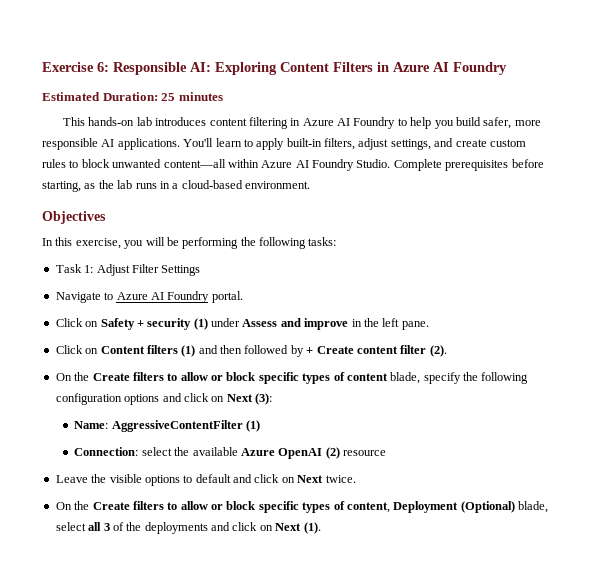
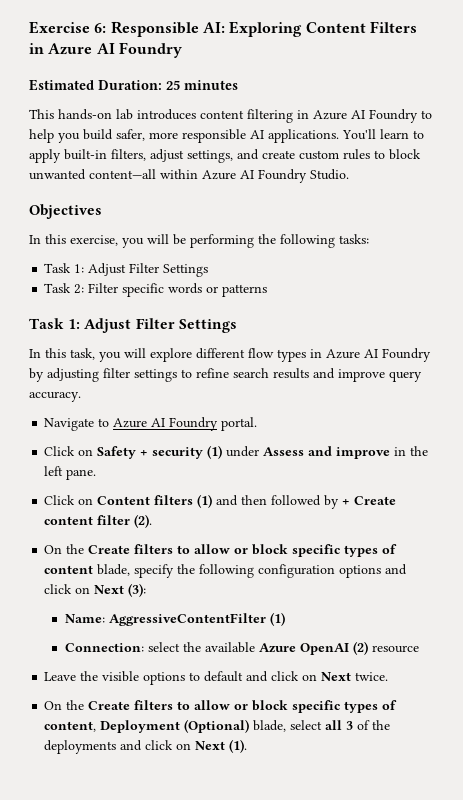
- Complete prerequisites before starting, as the lab runs in a cloud-based environment.
+ Task 2: Filter specific words or patterns
+ Task 1: Adjust Filter Settings
+ In this task, you will explore different flow types in Azure AI Foundry by adjusting filter settings to refine search results and improve query accuracy.

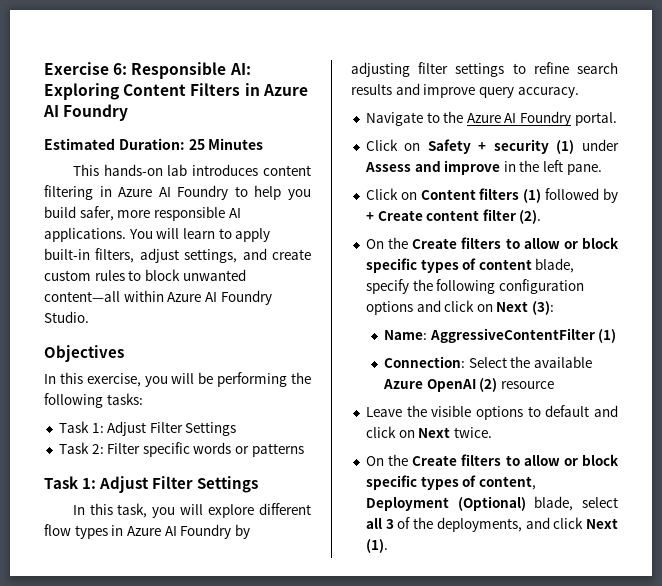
- Estimated Duration: 25 minutes
+ Estimated Duration: 25 Minutes
- You'll learn to apply built-in filters, adjust settings, and create custom rules to block unwanted content—all within Azure AI Foundry Studio.
+ You will learn to apply built-in filters, adjust settings, and create custom rules to block unwanted content—all within Azure AI Foundry Studio.
- Navigate to Azure AI Foundry portal.
+ Navigate to the Azure AI Foundry portal.
- Click on Content filters (1) and then followed by + Create content filter (2).
+ Click on Content filters (1) followed by + Create content filter (2).
- Connection: select the available Azure OpenAI (2) resource
+ Connection: Select the available Azure OpenAI (2) resource
- On the Create filters to allow or block specific types of content, Deployment (Optional) blade, select all 3 of the deployments and click on Next (1).
+ On the Create filters to allow or block specific types of content, Deployment (Optional) blade, select all 3 of the deployments, and click Next (1).

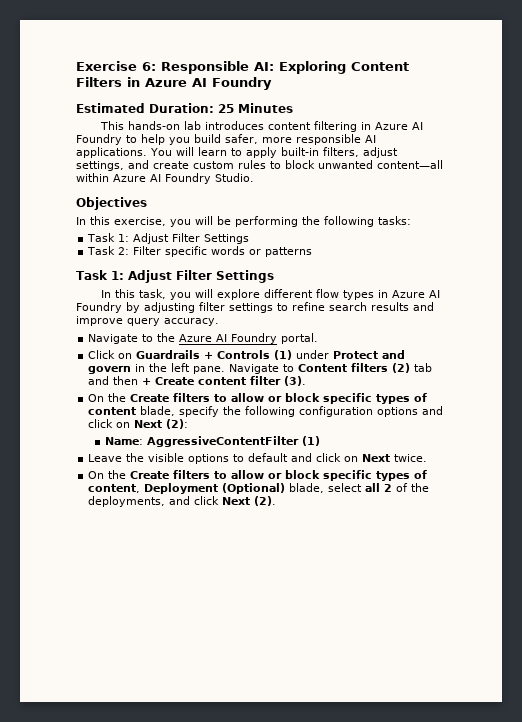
- Click on Safety + security (1) under Assess and improve in the left pane.
- Click on Content filters (1) followed by + Create content filter (2).
+ Click on Guardrails + Controls (1) under Protect and govern in the left pane. Navigate to Content filters (2) tab and then + Create content filter (3).
- On the Create filters to allow or block specific types of content blade, specify the following configuration options and click on Next (3):
+ On the Create filters to allow or block specific types of content blade, specify the following configuration options and click on Next (2):
- Connection: Select the available Azure OpenAI (2) resource
- On the Create filters to allow or block specific types of content, Deployment (Optional) blade, select all 3 of the deployments, and click Next (1).
+ On the Create filters to allow or block specific types of content, Deployment (Optional) blade, select all 2 of the deployments, and click Next (2).

